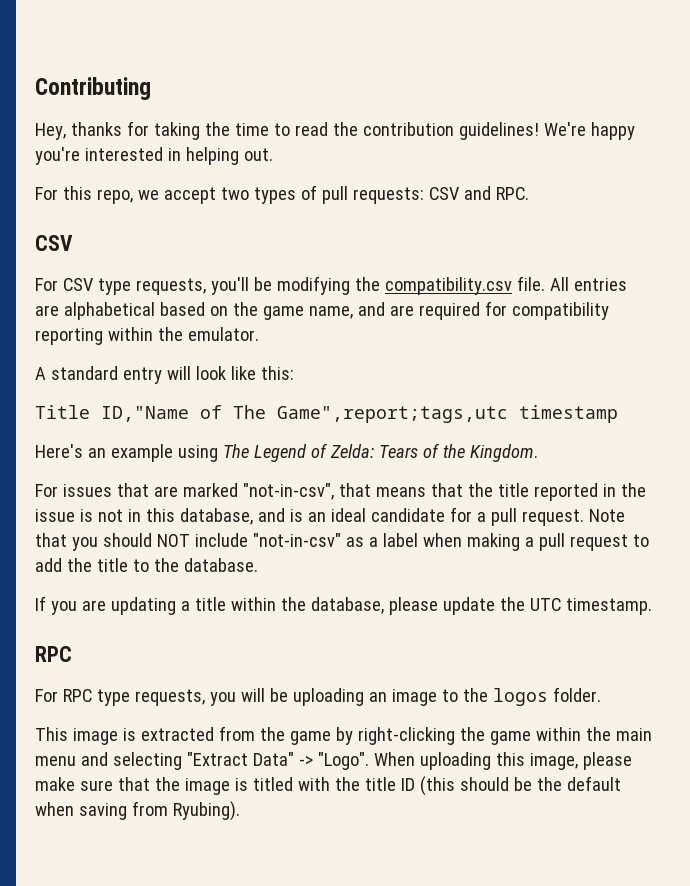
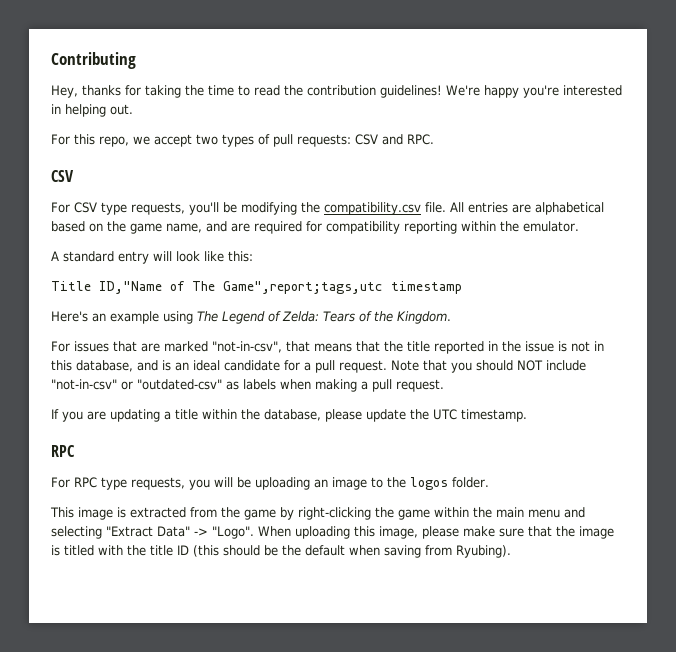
- Note that you should NOT include "not-in-csv" as a label when making a pull request to add the title to the database.
+ Note that you should NOT include "not-in-csv" or "outdated-csv" as labels when making a pull request.

